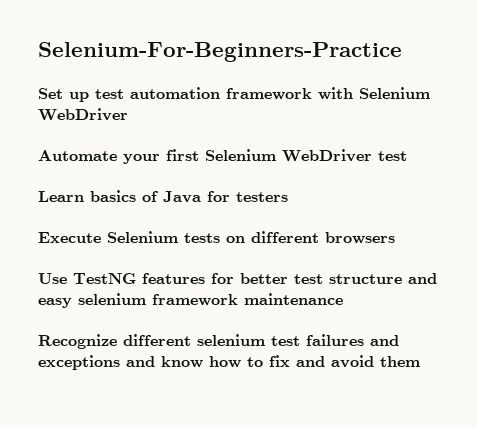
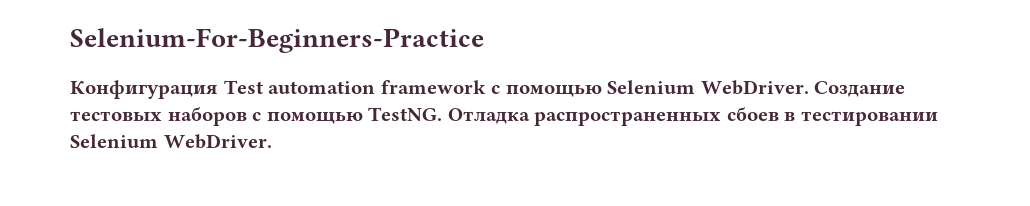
- Set up test automation framework with Selenium WebDriver
- Automate your first Selenium WebDriver test
- Learn basics of Java for testers
- Execute Selenium tests on different browsers
- Use TestNG features for better test structure and easy selenium framework maintenance
- Recognize different selenium test failures and exceptions and know how to fix and avoid them
+ Конфигурация Test automation framework с помощью Selenium WebDriver. Создание тестовых наборов с помощью TestNG. Отладка распространенных сбоев в тестировании Selenium WebDriver.

